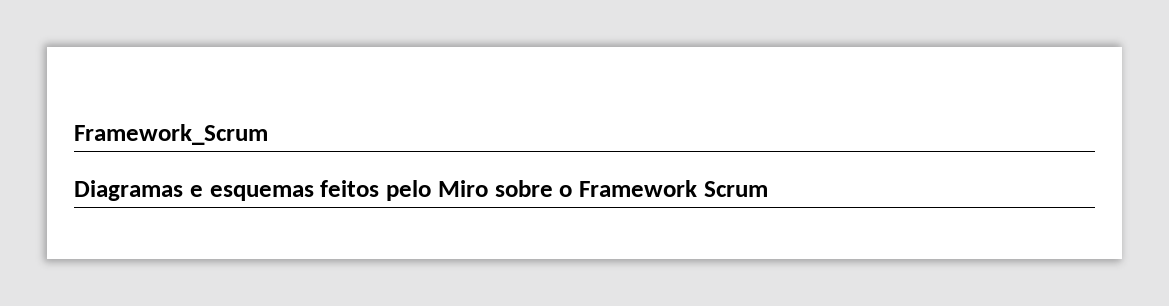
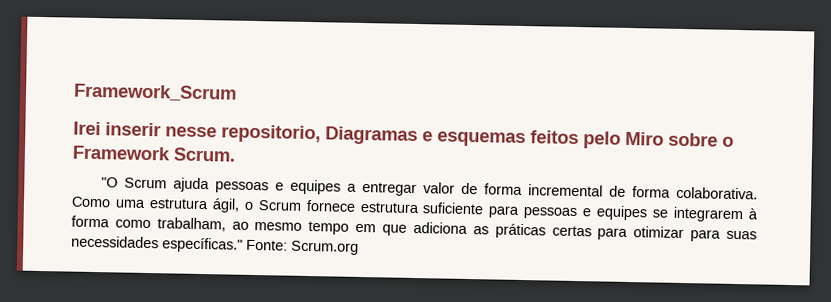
- Diagramas e esquemas feitos pelo Miro sobre o Framework Scrum
+ Irei inserir nesse repositorio, Diagramas e esquemas feitos pelo Miro sobre o Framework Scrum.
+ "O Scrum ajuda pessoas e equipes a entregar valor de forma incremental de forma colaborativa. Como uma estrutura ágil, o Scrum fornece estrutura suficiente para pessoas e equipes se integrarem à forma como trabalham, ao mesmo tempo em que adiciona as práticas certas para otimizar para suas necessidades específicas." Fonte: Scrum.org

